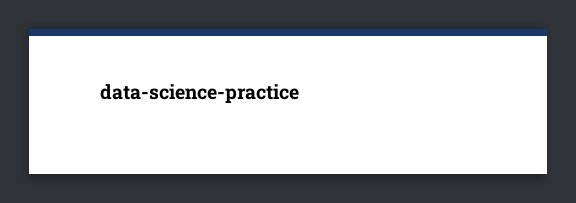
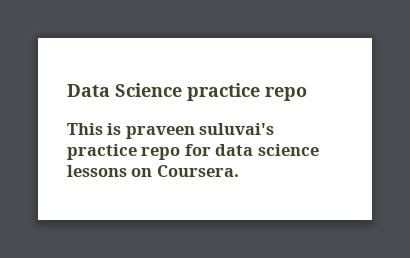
- data-science-practice
+ Data Science practice repo
+ This is praveen suluvai's practice repo for data science lessons on Coursera.

